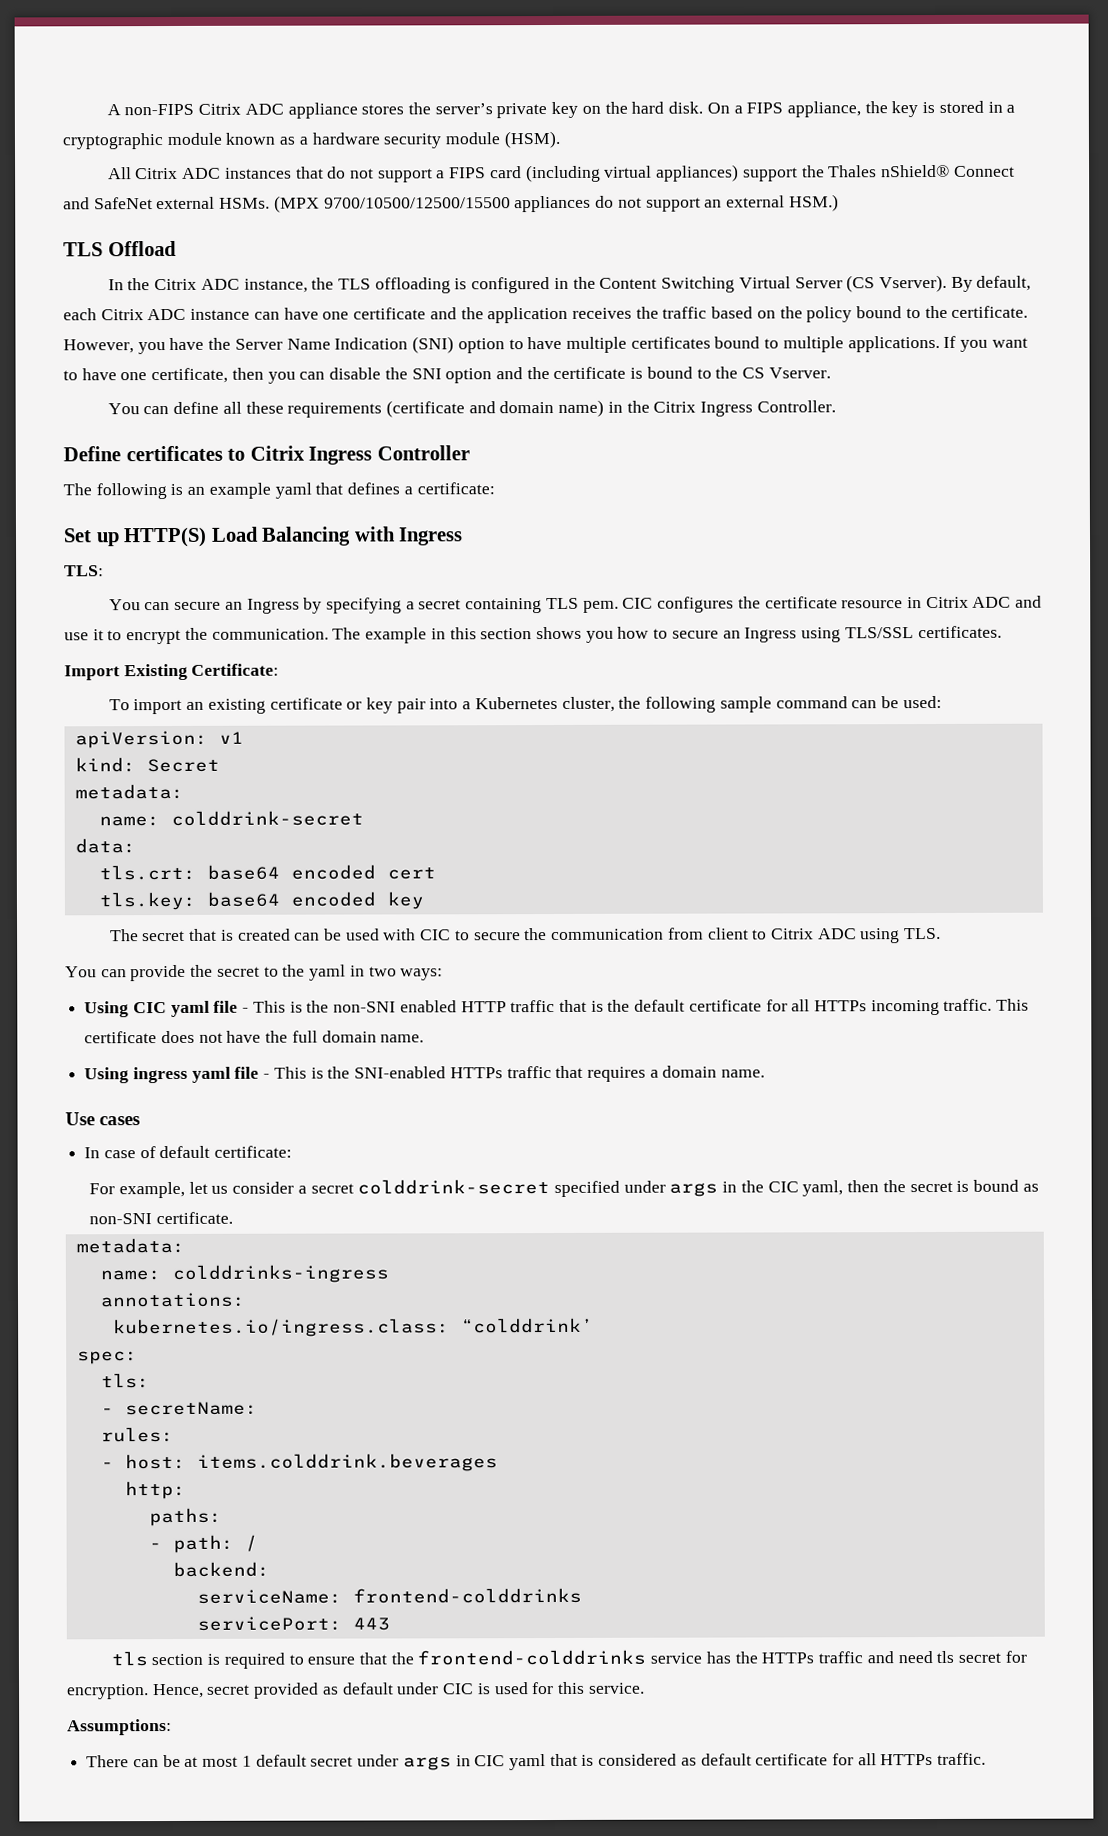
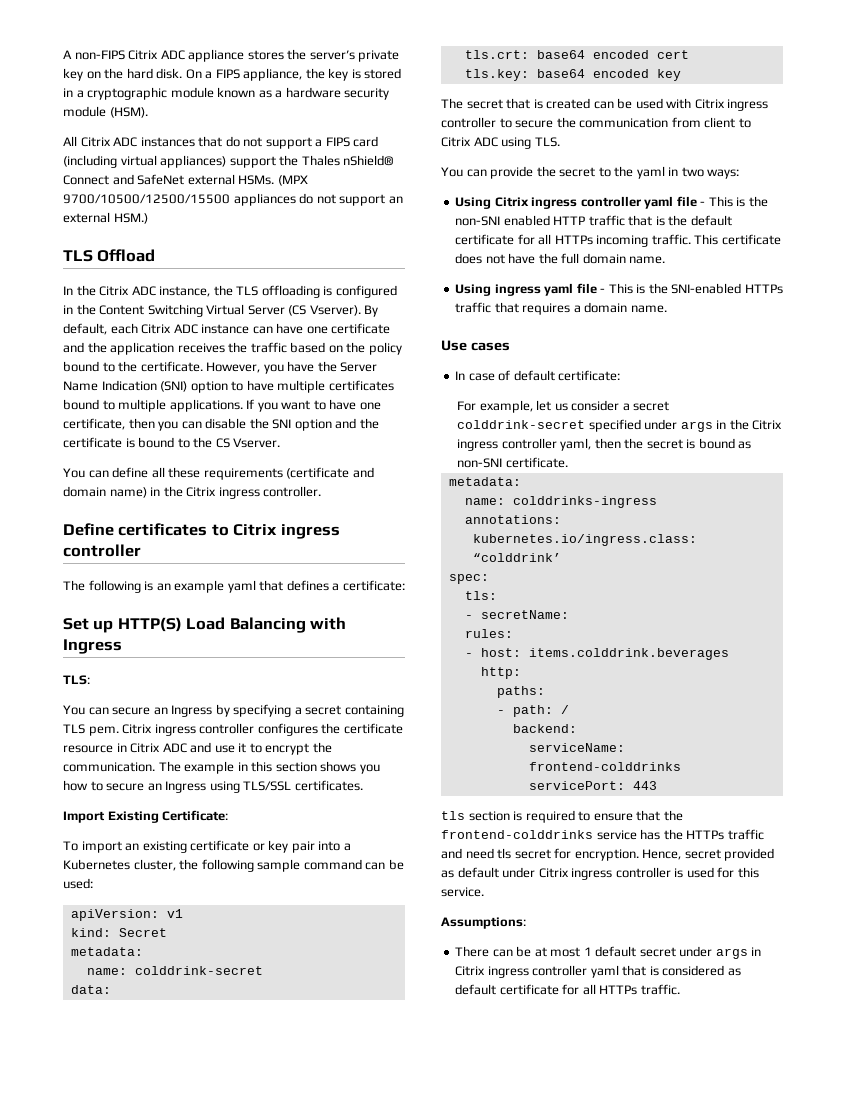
- You can define all these requirements (certificate and domain name) in the Citrix Ingress Controller.
+ You can define all these requirements (certificate and domain name) in the Citrix ingress controller.
- Define certificates to Citrix Ingress Controller
+ Define certificates to Citrix ingress controller
- CIC configures the certificate resource in Citrix ADC and use it to encrypt the communication.
+ Citrix ingress controller configures the certificate resource in Citrix ADC and use it to encrypt the communication.
- The secret that is created can be used with CIC to secure the communication from client to Citrix ADC using TLS.
+ The secret that is created can be used with Citrix ingress controller to secure the communication from client to Citrix ADC using TLS.
- Using CIC yaml file - This is the non-SNI enabled HTTP traffic that is the default certificate for all HTTPs incoming traffic.
+ Using Citrix ingress controller yaml file - This is the non-SNI enabled HTTP traffic that is the default certificate for all HTTPs incoming traffic.
- For example, let us consider a secret colddrink-secret specified under args in the CIC yaml, then the secret is bound as non-SNI certificate.
+ For example, let us consider a secret colddrink-secret specified under args in the Citrix ingress controller yaml, then the secret is bound as non-SNI certificate.
- Hence, secret provided as default under CIC is used for this service.
+ Hence, secret provided as default under Citrix ingress controller is used for this service.
- There can be at most 1 default secret under args in CIC yaml that is considered as default certificate for all HTTPs traffic.
+ There can be at most 1 default secret under args in Citrix ingress controller yaml that is considered as default certificate for all HTTPs traffic.

